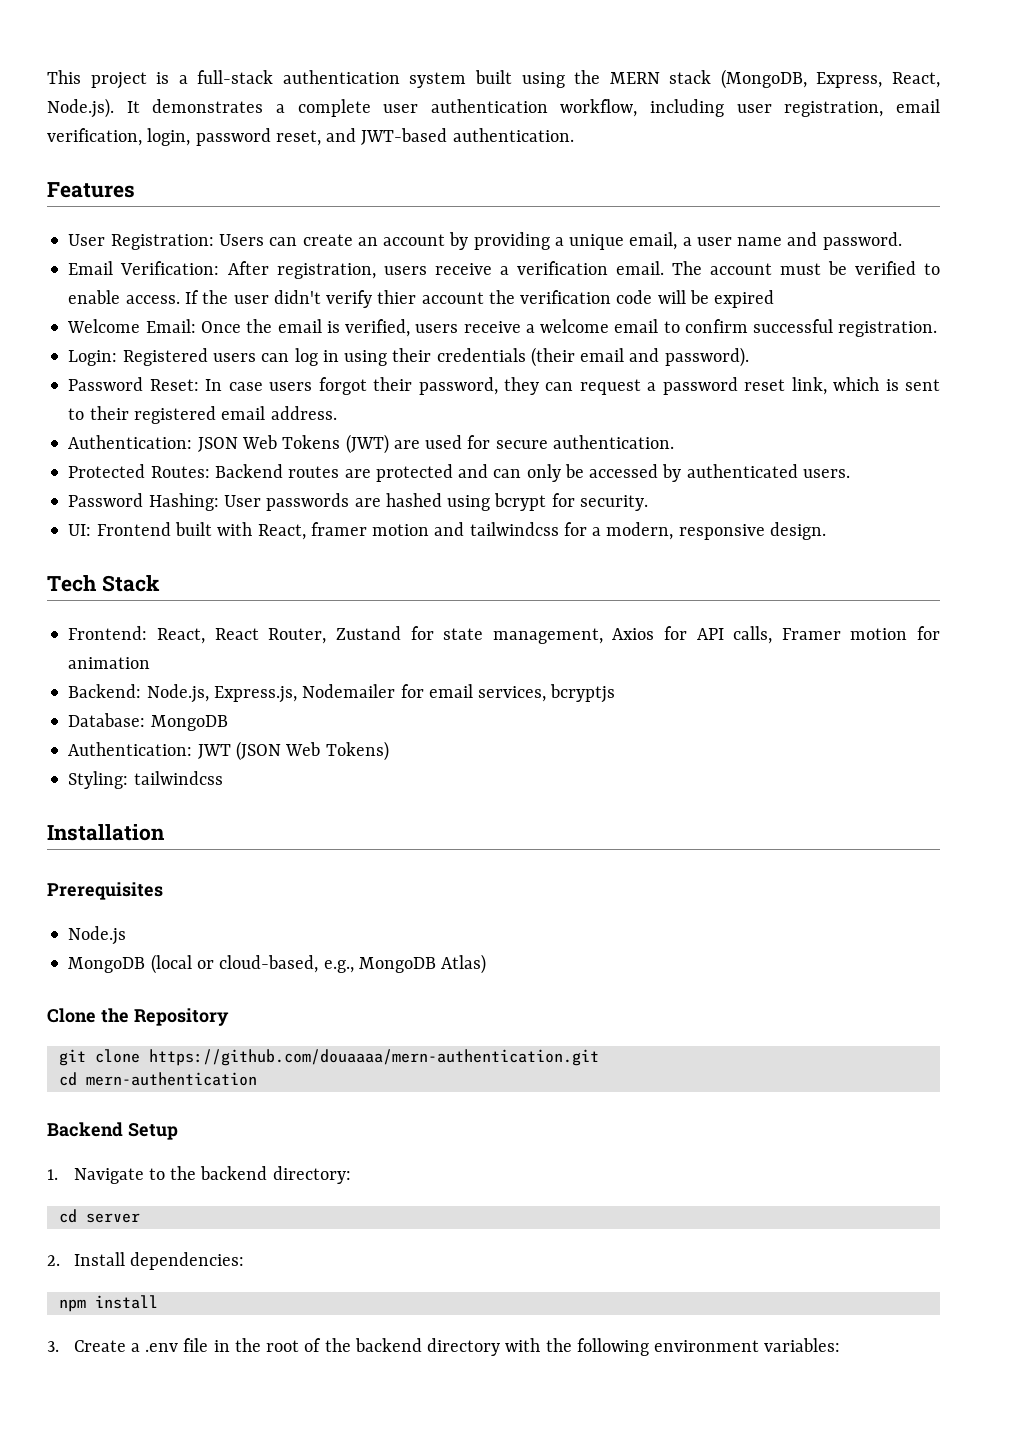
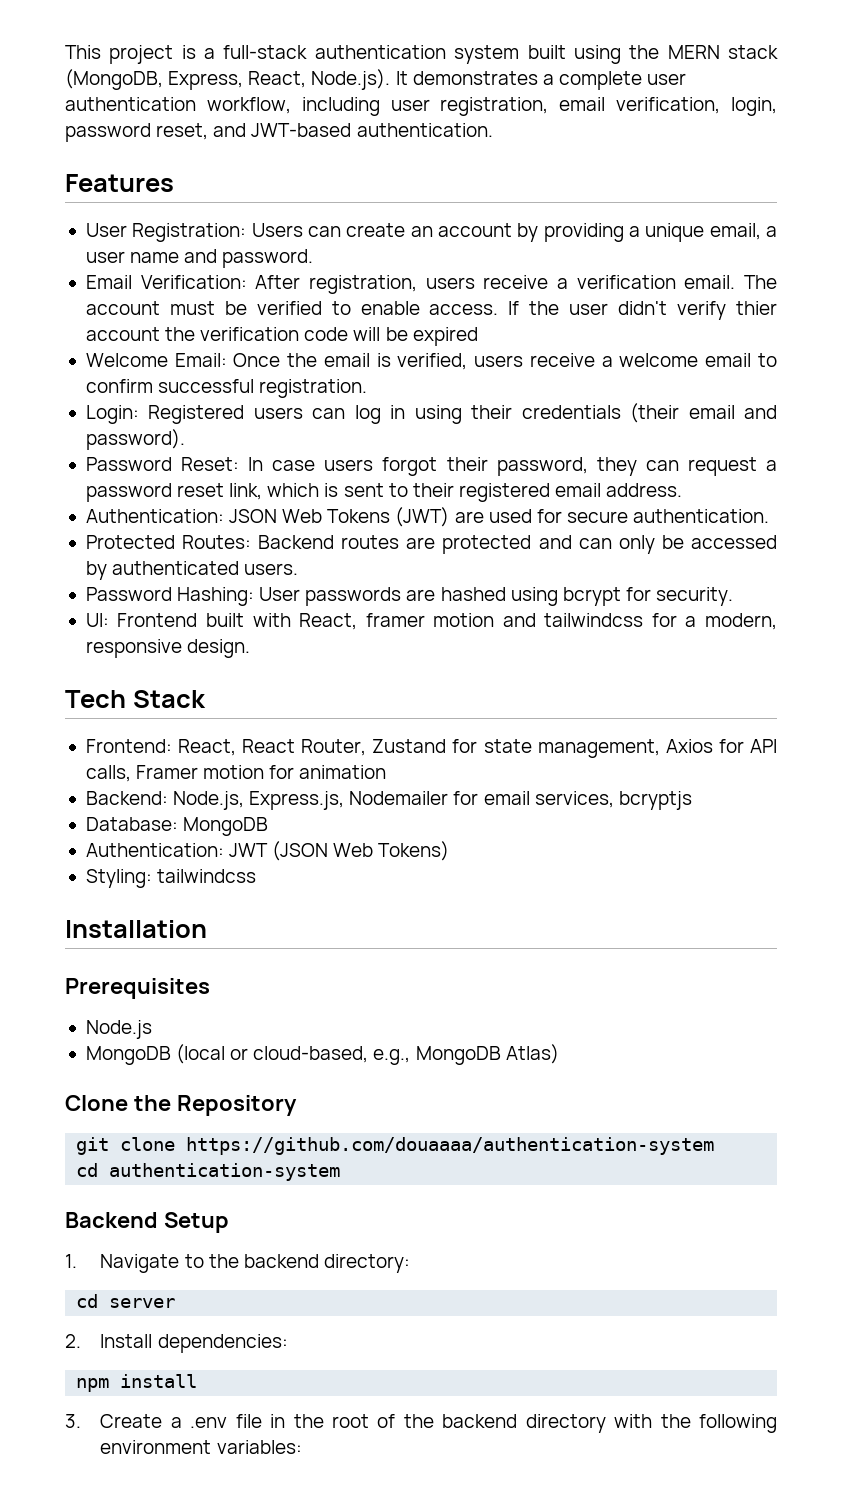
- git clone https://github.com/douaaaa/mern-authentication.git
- cd mern-authentication
+ git clone https://github.com/douaaaa/authentication-system
+ cd authentication-system

